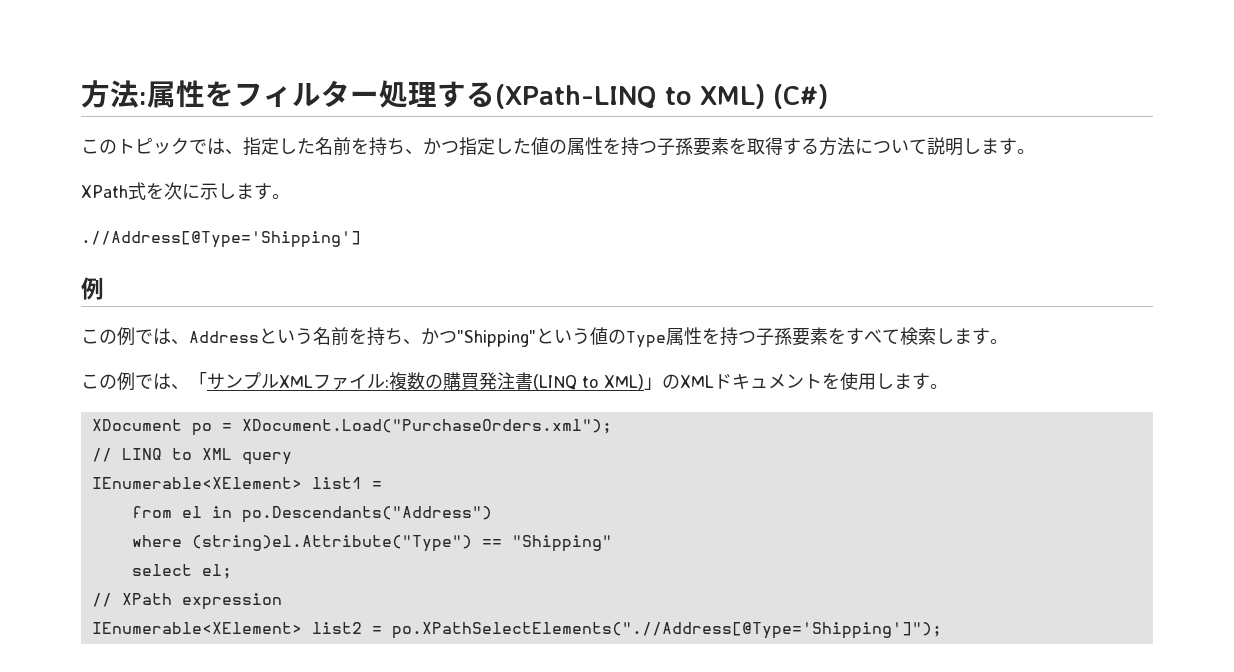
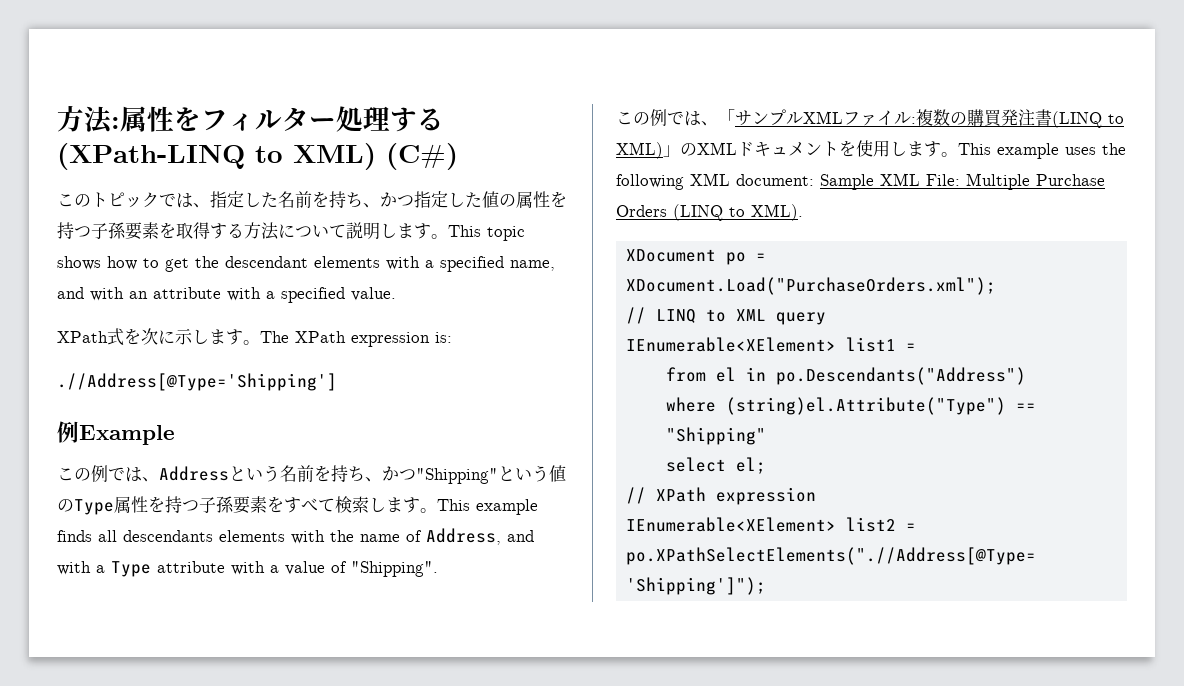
+ This topic shows how to get the descendant elements with a specified name, and with an attribute with a specified value.
+ The XPath expression is:
  .//Address[@Type='Shipping']
- 例
+ 例Example
+ This example finds all descendants elements with the name of Address, and with a Type attribute with a value of "Shipping".
+ This example uses the following XML document: Sample XML File: Multiple Purchase Orders (LINQ to XML).

